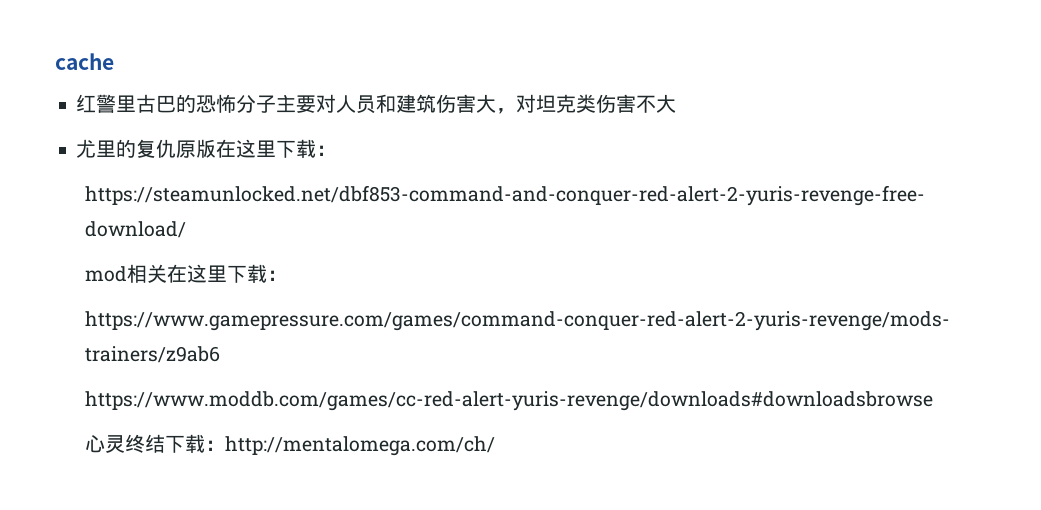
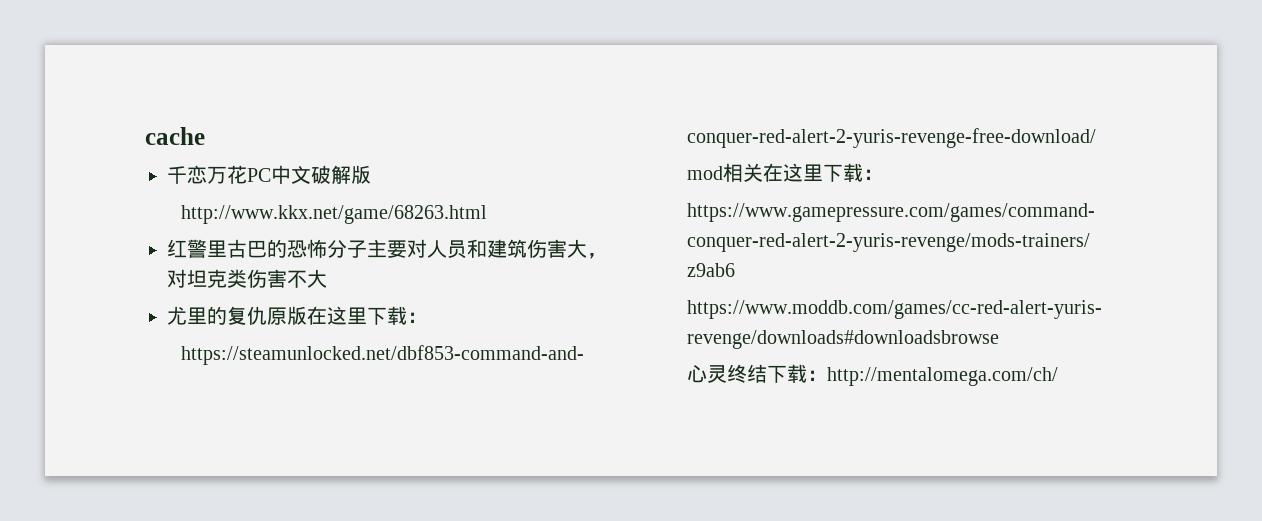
+ 千恋万花PC中文破解版
+ http://www.kkx.net/game/68263.html

